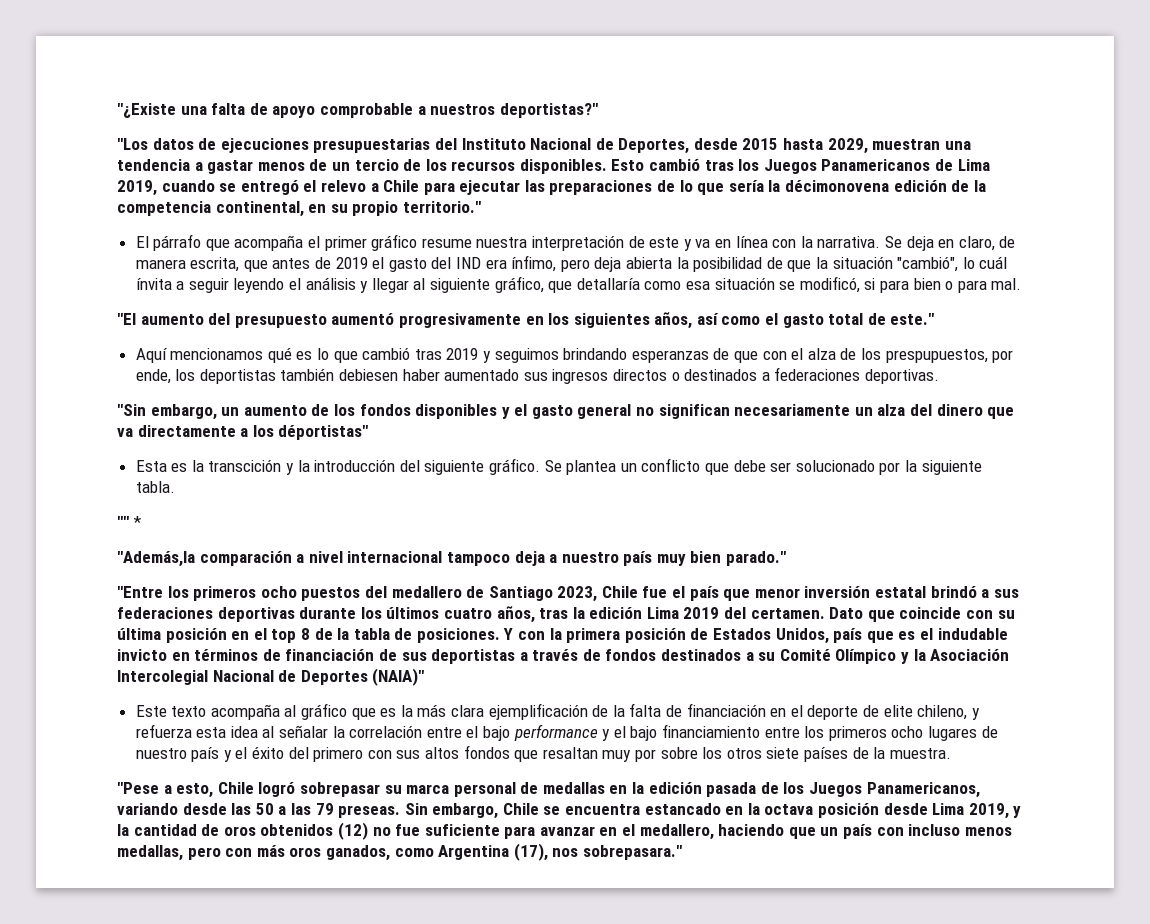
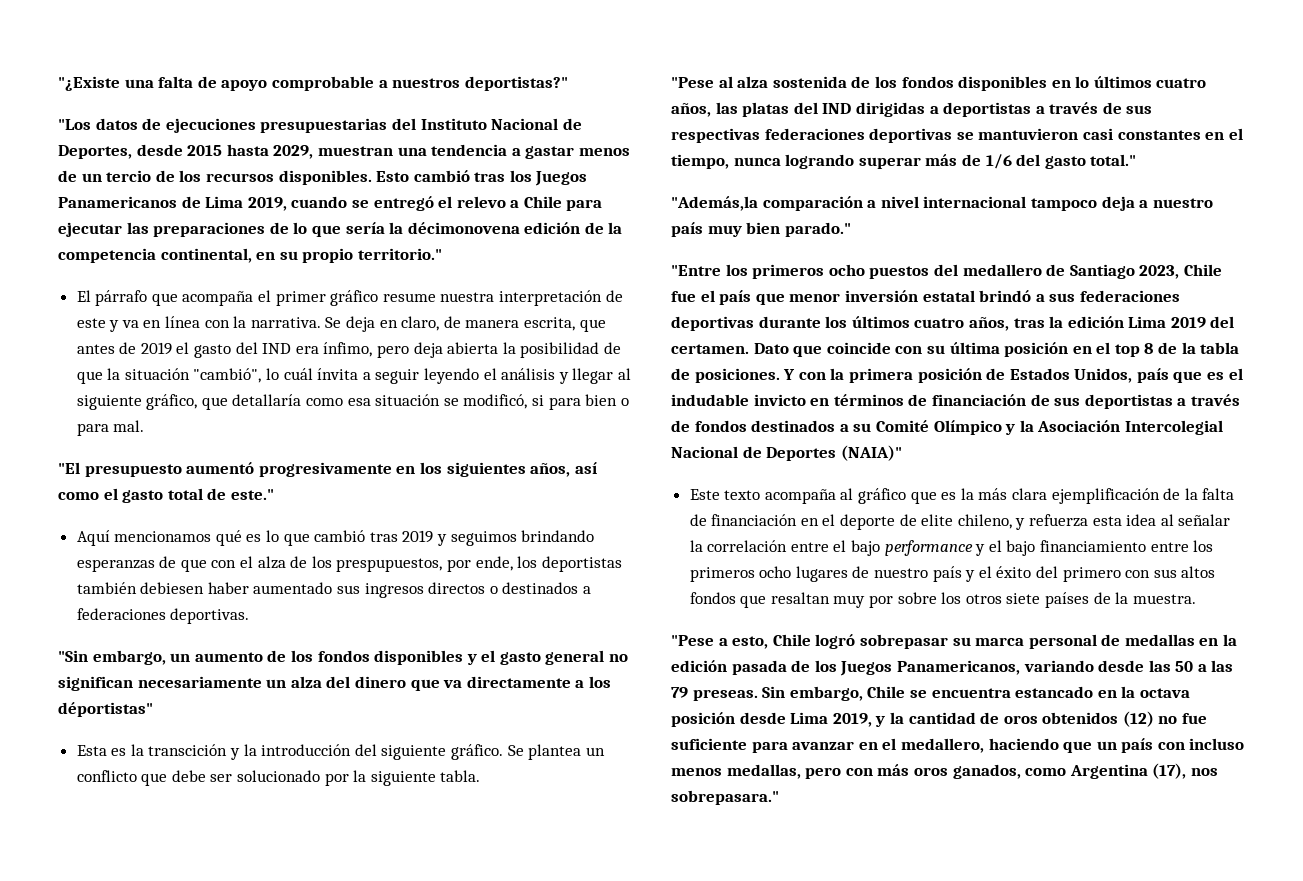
- "El aumento del presupuesto aumentó progresivamente en los siguientes años, así como el gasto total de este."
+ "El presupuesto aumentó progresivamente en los siguientes años, así como el gasto total de este."
- "" *
+ "Pese al alza sostenida de los fondos disponibles en lo últimos cuatro años, las platas del IND dirigidas a deportistas a través de sus respectivas federaciones deportivas se mantuvieron casi constantes en el tiempo, nunca logrando superar más de 1/6 del gasto total."

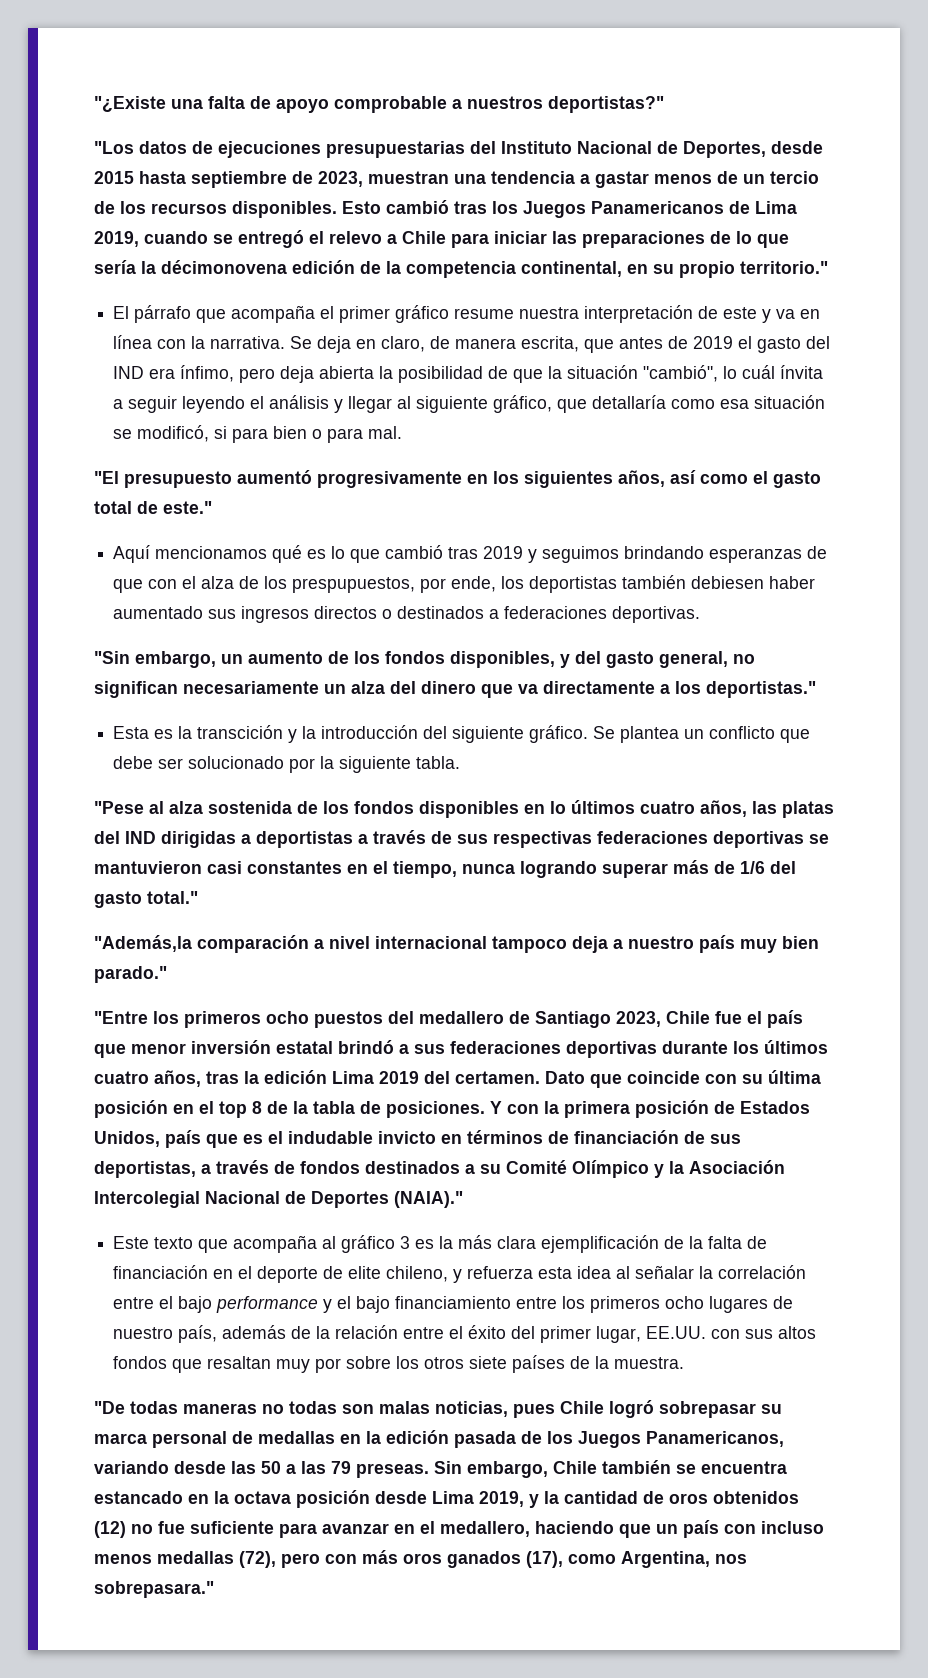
- "Los datos de ejecuciones presupuestarias del Instituto Nacional de Deportes, desde 2015 hasta 2029, muestran una tendencia a gastar menos de un tercio de los recursos disponibles.
+ "Los datos de ejecuciones presupuestarias del Instituto Nacional de Deportes, desde 2015 hasta septiembre de 2023, muestran una tendencia a gastar menos de un tercio de los recursos disponibles.
- Esto cambió tras los Juegos Panamericanos de Lima 2019, cuando se entregó el relevo a Chile para ejecutar las preparaciones de lo que sería la décimonovena edición de la competencia continental, en su propio territorio."
+ Esto cambió tras los Juegos Panamericanos de Lima 2019, cuando se entregó el relevo a Chile para iniciar las preparaciones de lo que sería la décimonovena edición de la competencia continental, en su propio territorio."
- "Sin embargo, un aumento de los fondos disponibles y el gasto general no significan necesariamente un alza del dinero que va directamente a los déportistas"
+ "Sin embargo, un aumento de los fondos disponibles, y del gasto general, no significan necesariamente un alza del dinero que va directamente a los deportistas."
- Y con la primera posición de Estados Unidos, país que es el indudable invicto en términos de financiación de sus deportistas a través de fondos destinados a su Comité Olímpico y la Asociación Intercolegial Nacional de Deportes (NAIA)"
+ Y con la primera posición de Estados Unidos, país que es el indudable invicto en términos de financiación de sus deportistas, a través de fondos destinados a su Comité Olímpico y la Asociación Intercolegial Nacional de Deportes (NAIA)."
- Este texto acompaña al gráfico que es la más clara ejemplificación de la falta de financiación en el deporte de elite chileno, y refuerza esta idea al señalar la correlación entre el bajo performance y el bajo financiamiento entre los primeros ocho lugares de nuestro país y el éxito del primero con sus altos fondos que resaltan muy por sobre los otros siete países de la muestra.
+ Este texto que acompaña al gráfico 3 es la más clara ejemplificación de la falta de financiación en el deporte de elite chileno, y refuerza esta idea al señalar la correlación entre el bajo performance y el bajo financiamiento entre los primeros ocho lugares de nuestro país, además de la relación entre el éxito del primer lugar, EE.UU. con sus altos fondos que resaltan muy por sobre los otros siete países de la muestra.
- "Pese a esto, Chile logró sobrepasar su marca personal de medallas en la edición pasada de los Juegos Panamericanos, variando desde las 50 a las 79 preseas.
+ "De todas maneras no todas son malas noticias, pues Chile logró sobrepasar su marca personal de medallas en la edición pasada de los Juegos Panamericanos, variando desde las 50 a las 79 preseas.
- Sin embargo, Chile se encuentra estancado en la octava posición desde Lima 2019, y la cantidad de oros obtenidos (12) no fue suficiente para avanzar en el medallero, haciendo que un país con incluso menos medallas, pero con más oros ganados, como Argentina (17), nos sobrepasara."
+ Sin embargo, Chile también se encuentra estancado en la octava posición desde Lima 2019, y la cantidad de oros obtenidos (12) no fue suficiente para avanzar en el medallero, haciendo que un país con incluso menos medallas (72), pero con más oros ganados (17), como Argentina, nos sobrepasara."

